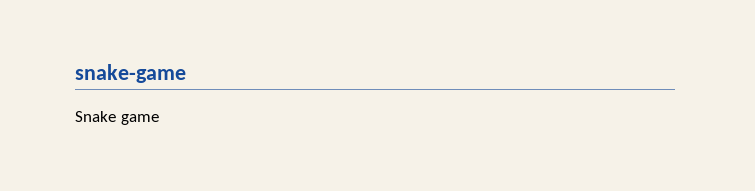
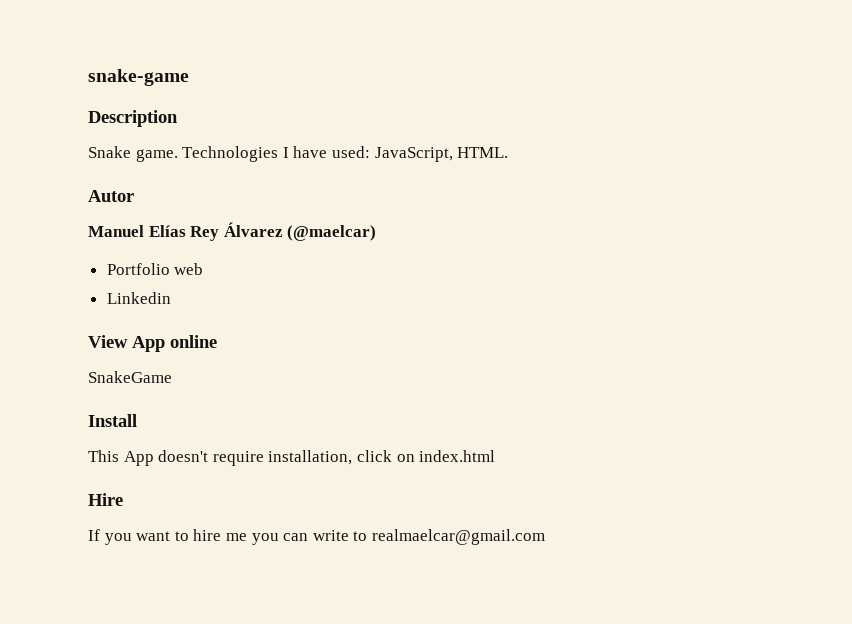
+ Description
- Snake game
+ Snake game. Technologies I have used: JavaScript, HTML.
+ Autor
+ Manuel Elías Rey Álvarez (@maelcar)
+ Portfolio web
+ Linkedin
+ View App online
+ SnakeGame
+ Install
+ This App doesn't require installation, click on index.html
+ Hire
+ If you want to hire me you can write to realmaelcar@gmail.com

